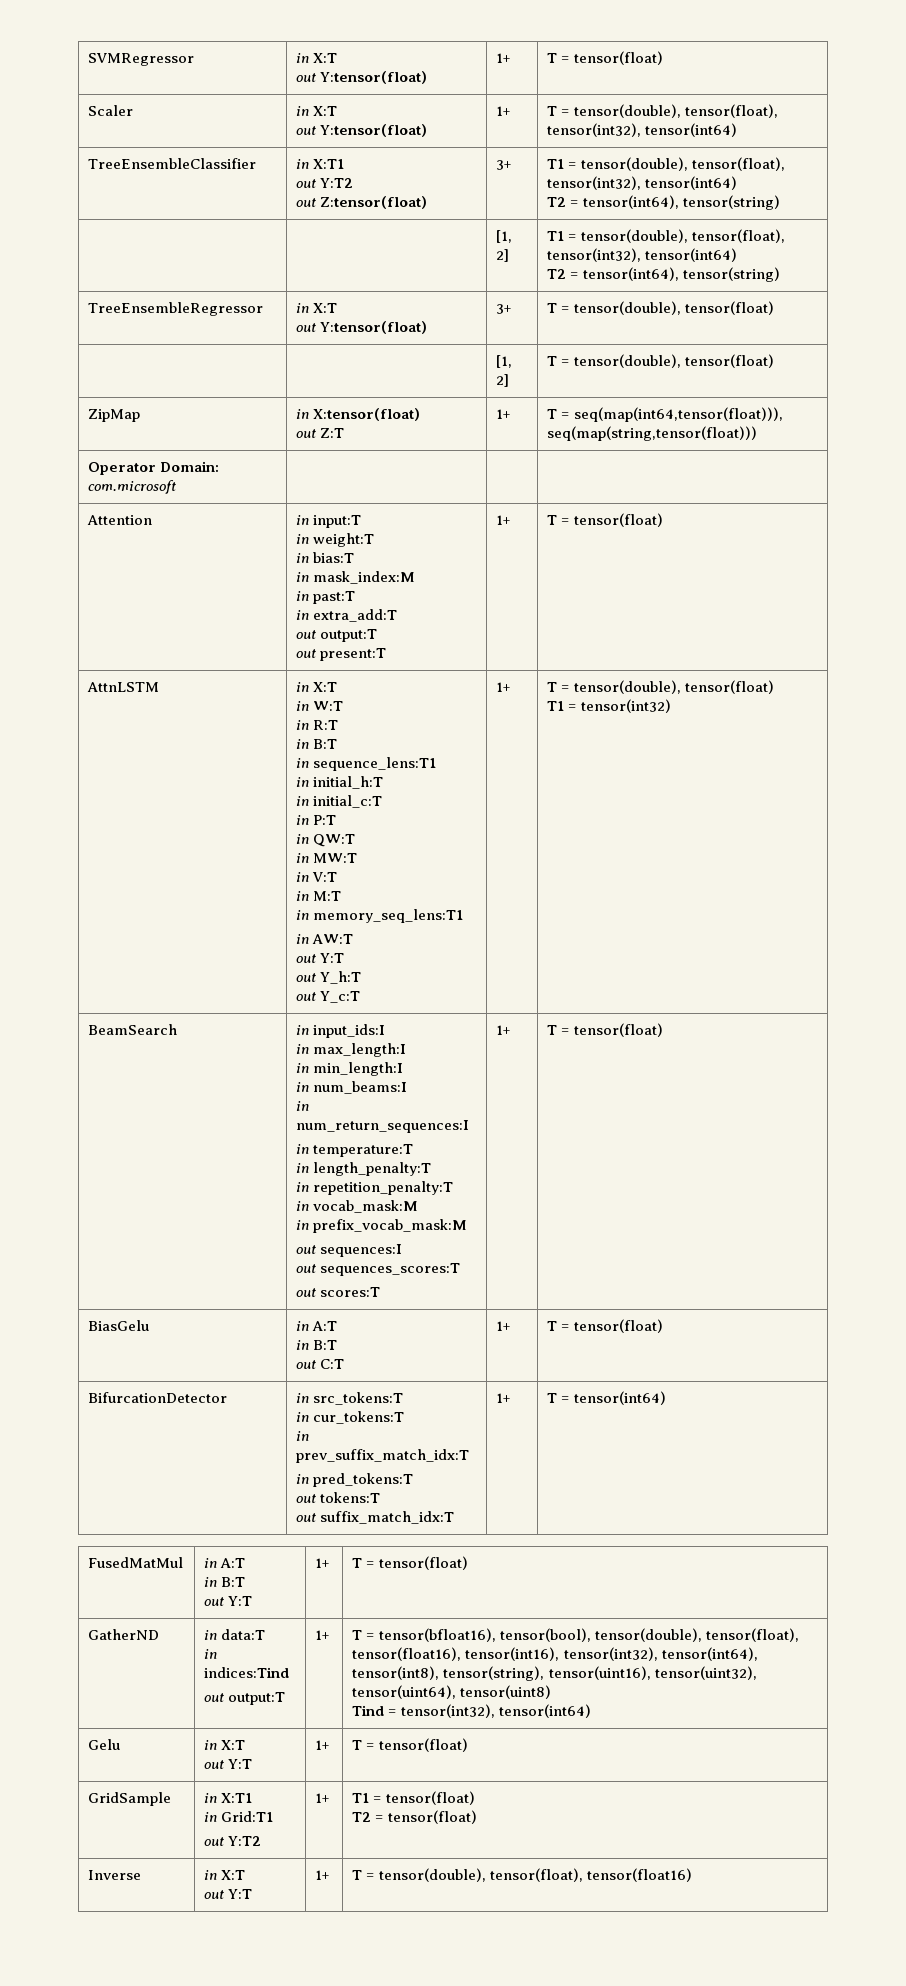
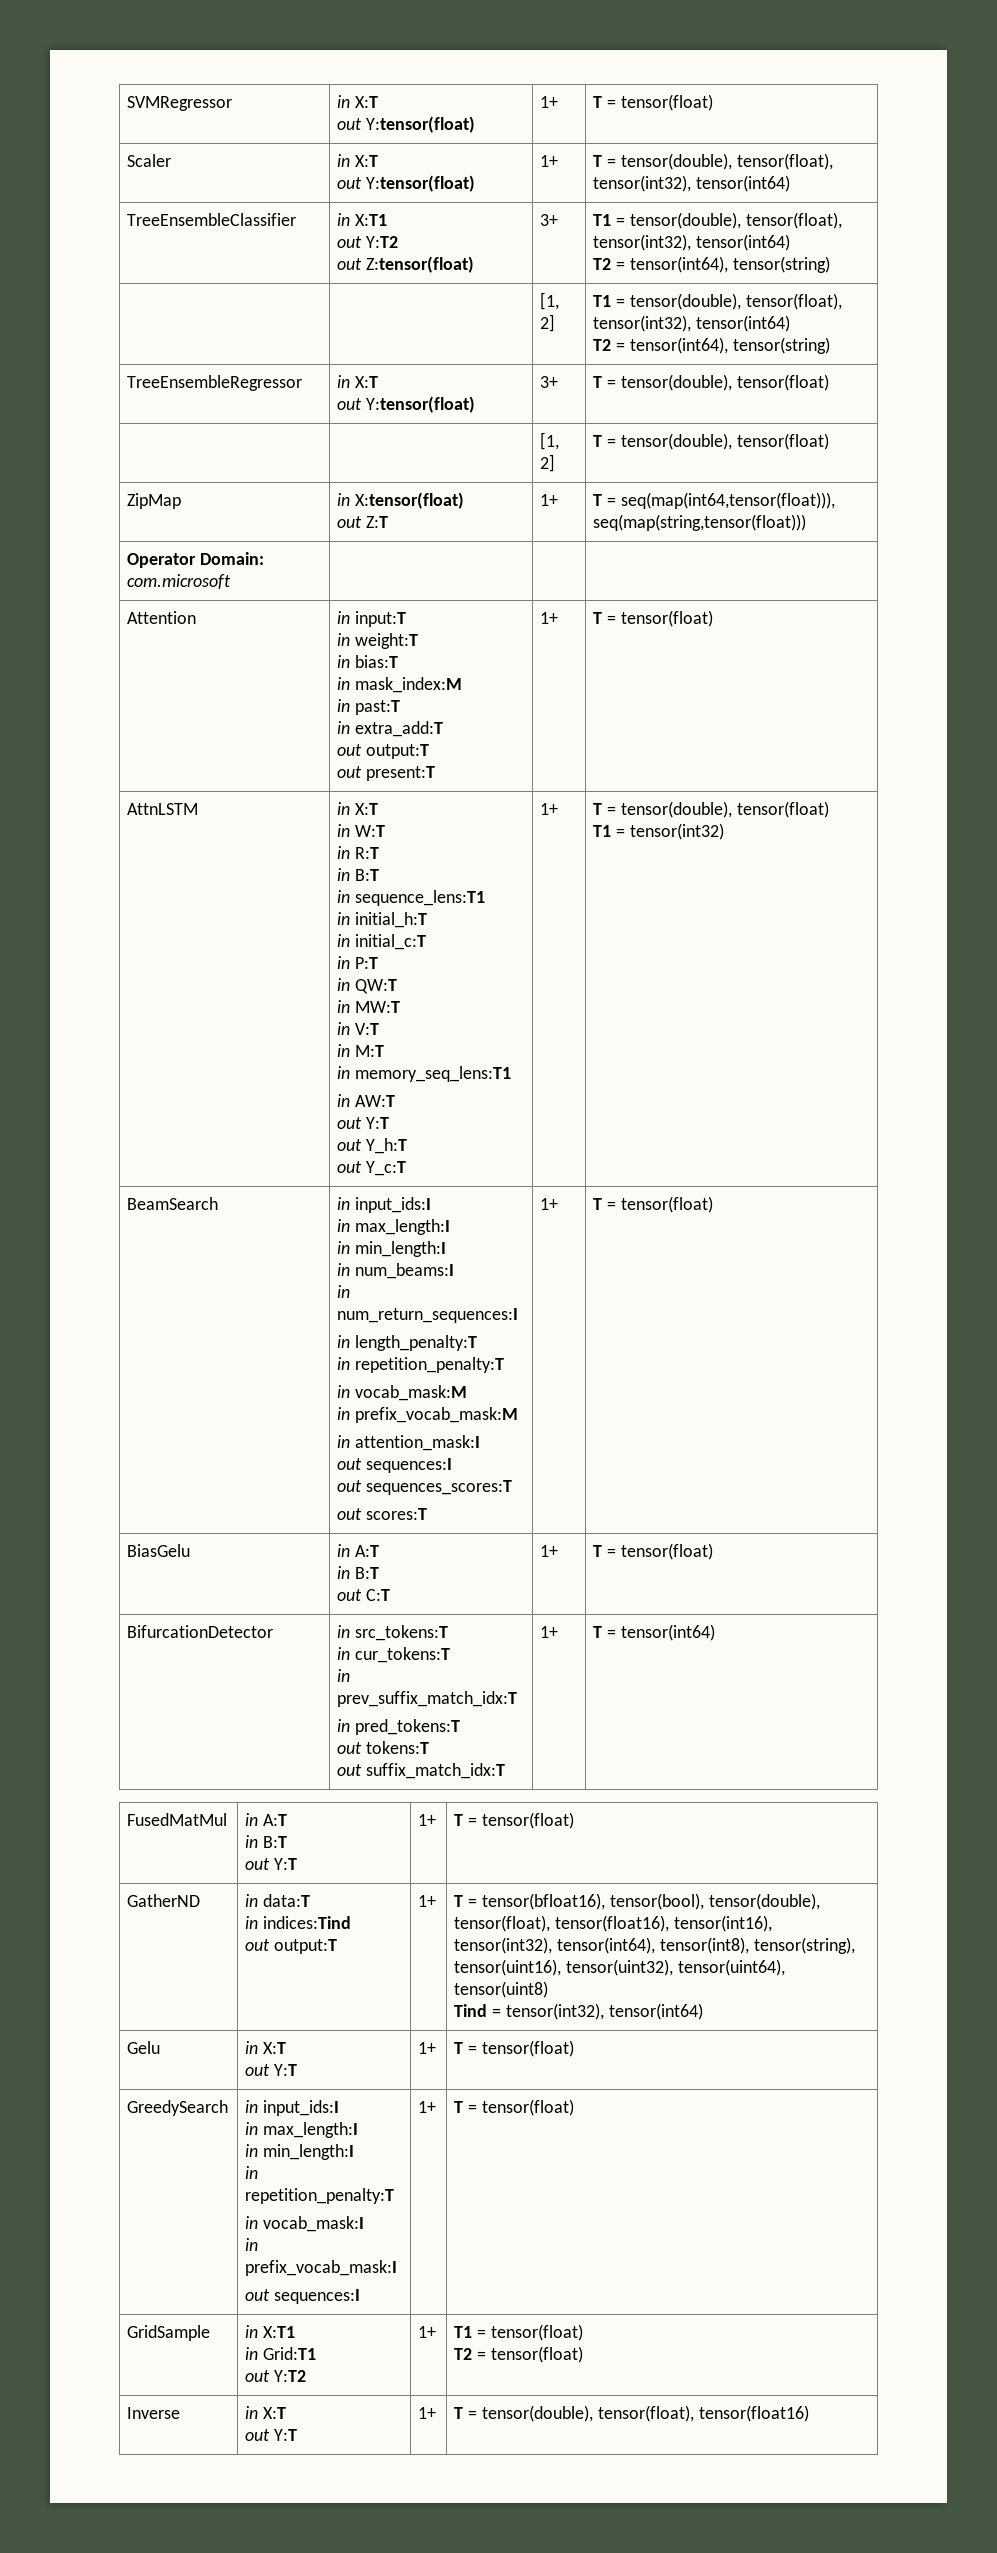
  BeamSearch | in input_ids:I
  in max_length:I
  in min_length:I
  in num_beams:I
  in num_return_sequences:I
- in temperature:T
  in length_penalty:T
  in repetition_penalty:T
  in vocab_mask:M
  in prefix_vocab_mask:M
+ in attention_mask:I
+ GreedySearch | in input_ids:I
+ in max_length:I
+ in min_length:I
+ in repetition_penalty:T
+ in vocab_mask:I
+ in prefix_vocab_mask:I
+ out sequences:I | 1+ | T = tensor(float)

